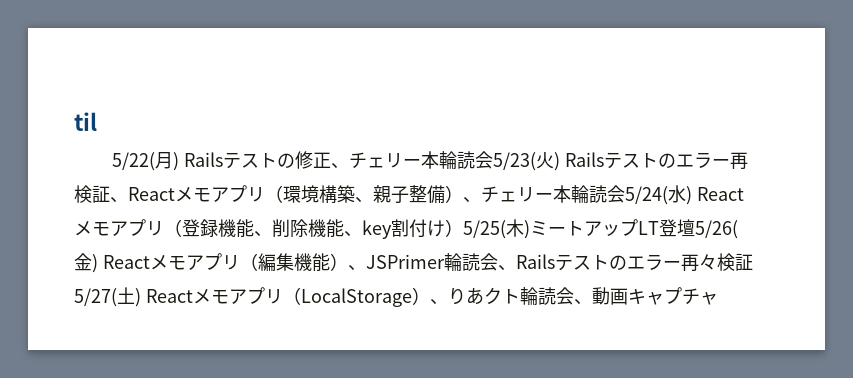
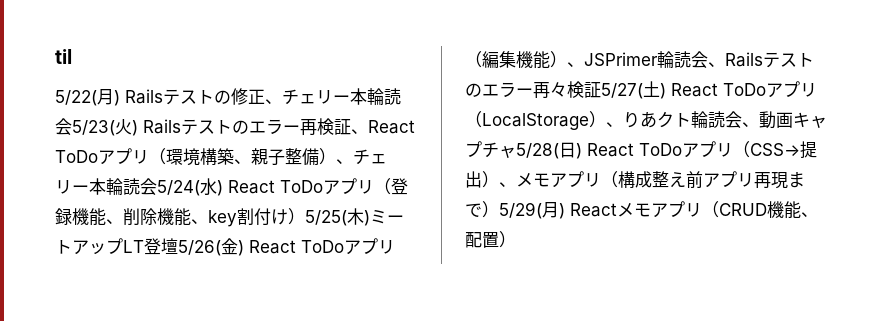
- 5/22(月) Railsテストの修正、チェリー本輪読会5/23(火) Railsテストのエラー再検証、Reactメモアプリ（環境構築、親子整備）、チェリー本輪読会5/24(水) Reactメモアプリ（登録機能、削除機能、key割付け）5/25(木)ミートアップLT登壇5/26(金) Reactメモアプリ（編集機能）、JSPrimer輪読会、Railsテストのエラー再々検証5/27(土) Reactメモアプリ（LocalStorage）、りあクト輪読会、動画キャプチャ
+ 5/22(月) Railsテストの修正、チェリー本輪読会5/23(火) Railsテストのエラー再検証、React ToDoアプリ（環境構築、親子整備）、チェリー本輪読会5/24(水) React ToDoアプリ（登録機能、削除機能、key割付け）5/25(木)ミートアップLT登壇5/26(金) React ToDoアプリ（編集機能）、JSPrimer輪読会、Railsテストのエラー再々検証5/27(土) React ToDoアプリ（LocalStorage）、りあクト輪読会、動画キャプチャ5/28(日) React ToDoアプリ（CSS→提出）、メモアプリ（構成整え前アプリ再現まで）5/29(月) Reactメモアプリ（CRUD機能、配置）

